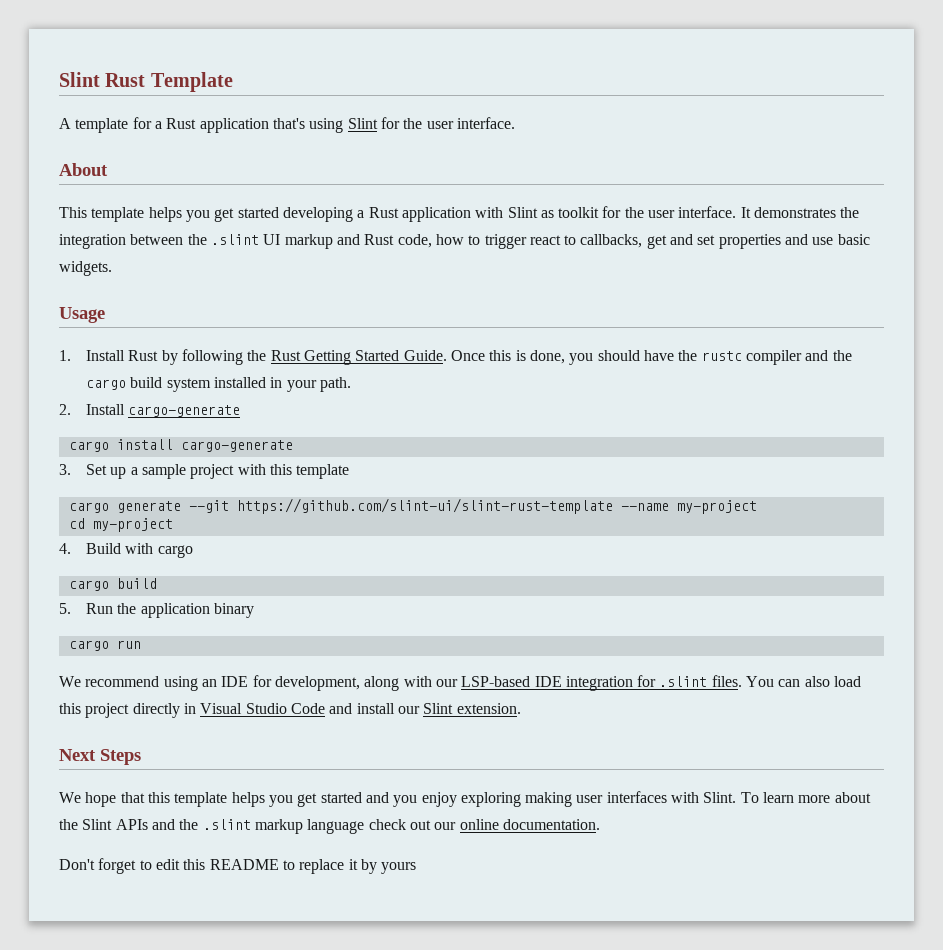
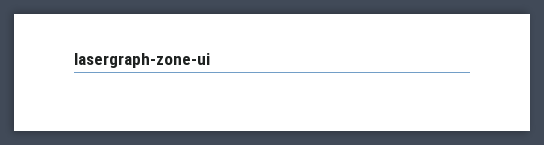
- Slint Rust Template
- A template for a Rust application that's using Slint for the user interface.
- About
- This template helps you get started developing a Rust application with Slint as toolkit for the user interface. It demonstrates the integration between the .slint UI markup and Rust code, how to trigger react to callbacks, get and set properties and use basic widgets.
- Usage
- 1. Install Rust by following the Rust Getting Started Guide. Once this is done, you should have the rustc compiler and the cargo build system installed in your path.
- 2. Install cargo-generate
- cargo install cargo-generate
- 3. Set up a sample project with this template
- cargo generate --git https://github.com/slint-ui/slint-rust-template --name my-project
- cd my-project
- 4. Build with cargo
- cargo build
- 5. Run the application binary
- cargo run
- We recommend using an IDE for development, along with our LSP-based IDE integration for .slint files. You can also load this project directly in Visual Studio Code and install our Slint extension.
- Next Steps
- We hope that this template helps you get started and you enjoy exploring making user interfaces with Slint. To learn more about the Slint APIs and the .slint markup language check out our online documentation.
- Don't forget to edit this README to replace it by yours
+ lasergraph-zone-ui

